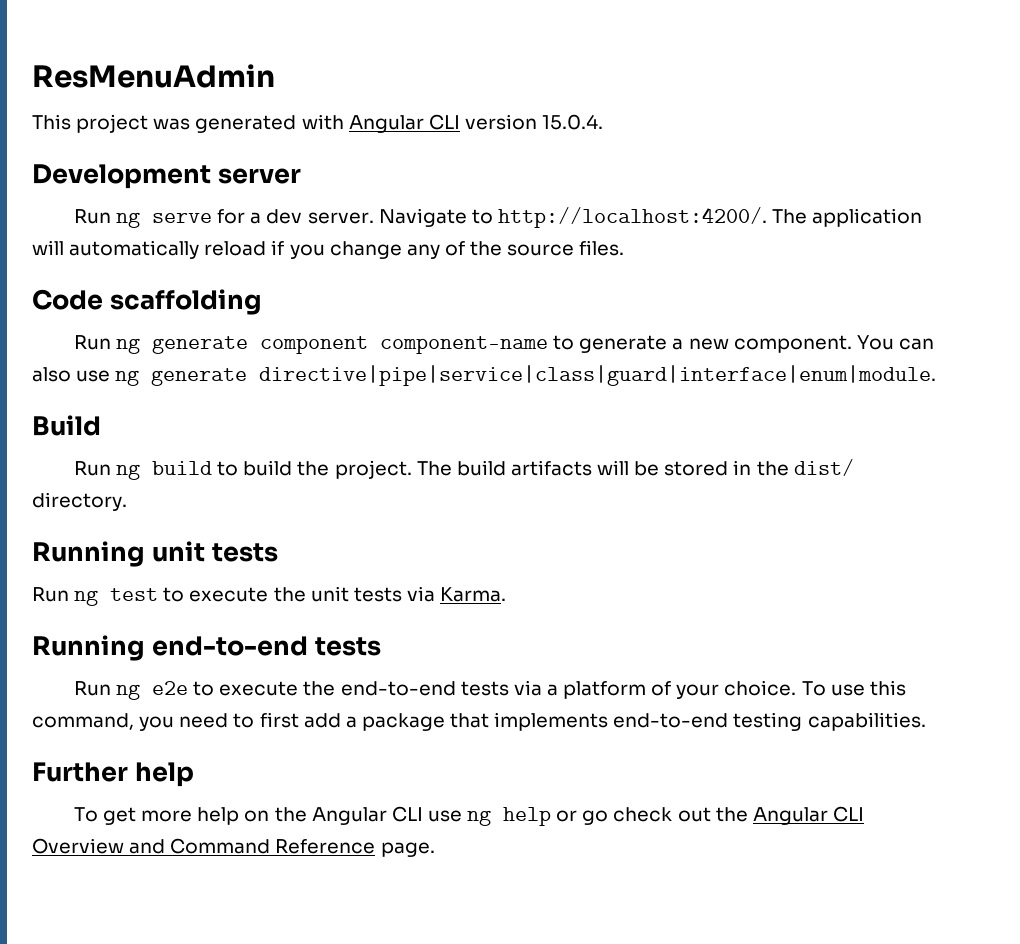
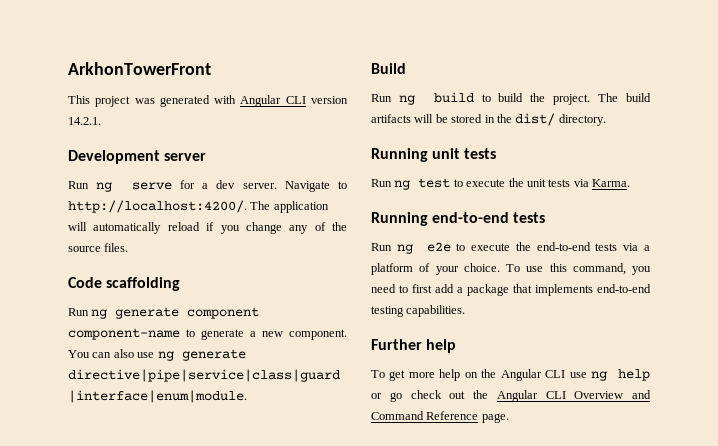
- ResMenuAdmin
+ ArkhonTowerFront
- This project was generated with Angular CLI version 15.0.4.
+ This project was generated with Angular CLI version 14.2.1.

